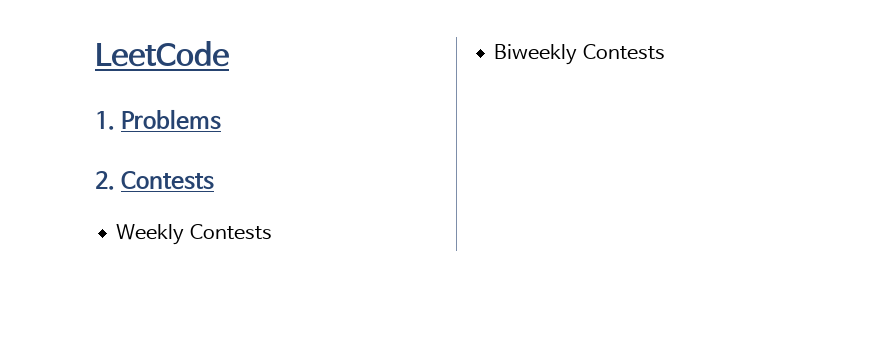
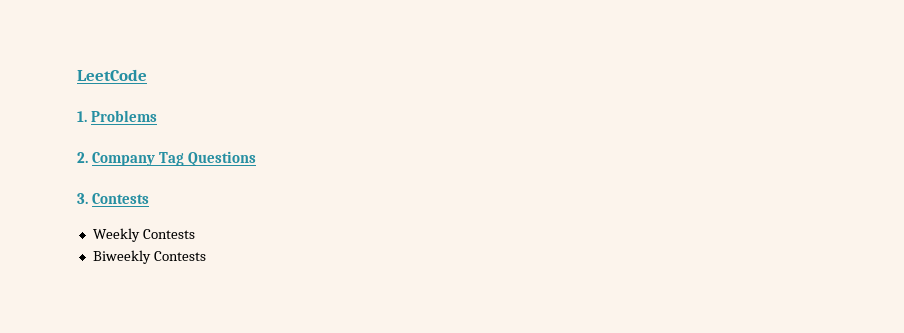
- 2. Contests
+ 2. Company Tag Questions
+ 3. Contests

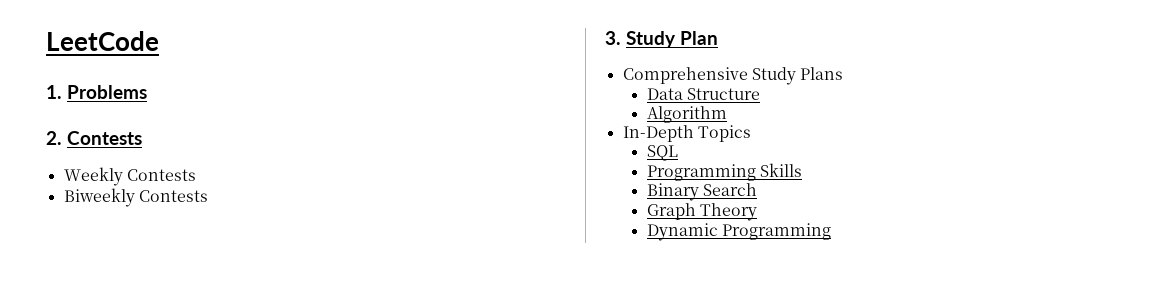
- 2. Company Tag Questions
- 3. Contests
+ 2. Contests
+ 3. Study Plan
+ Comprehensive Study Plans
+ Data Structure
+ Algorithm
+ In-Depth Topics
+ SQL
+ Programming Skills
+ Binary Search
+ Graph Theory
+ Dynamic Programming

